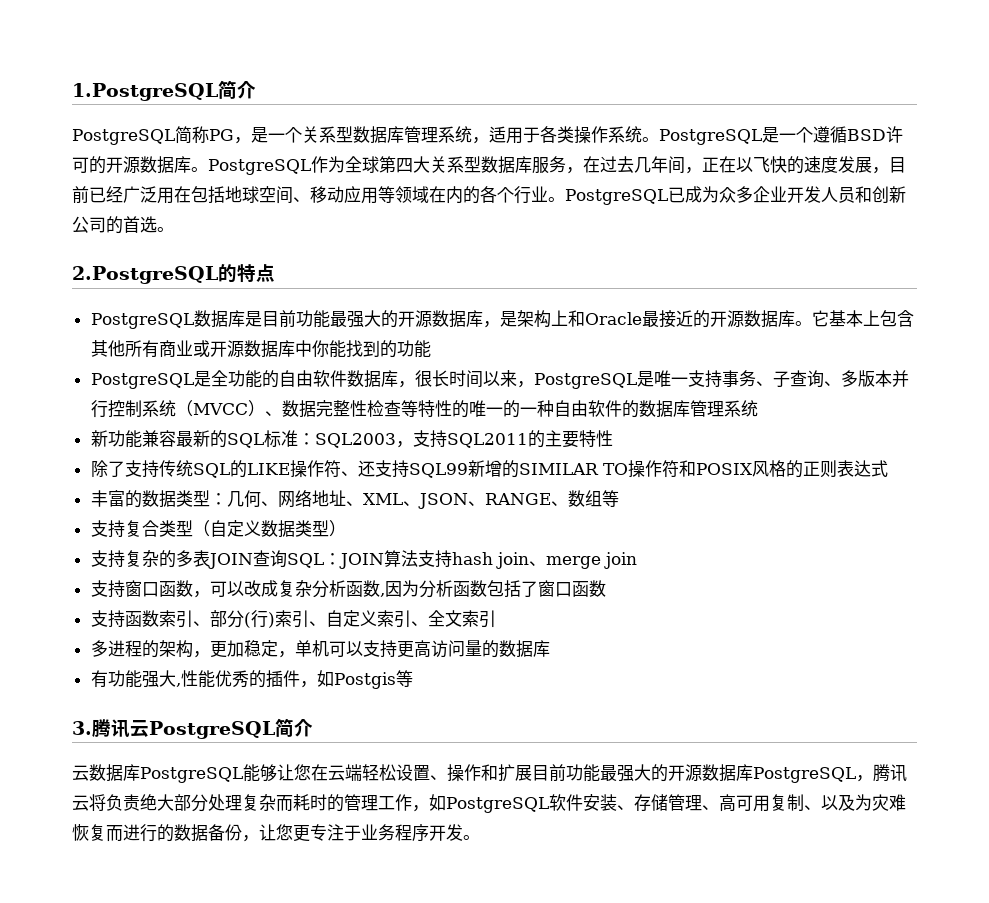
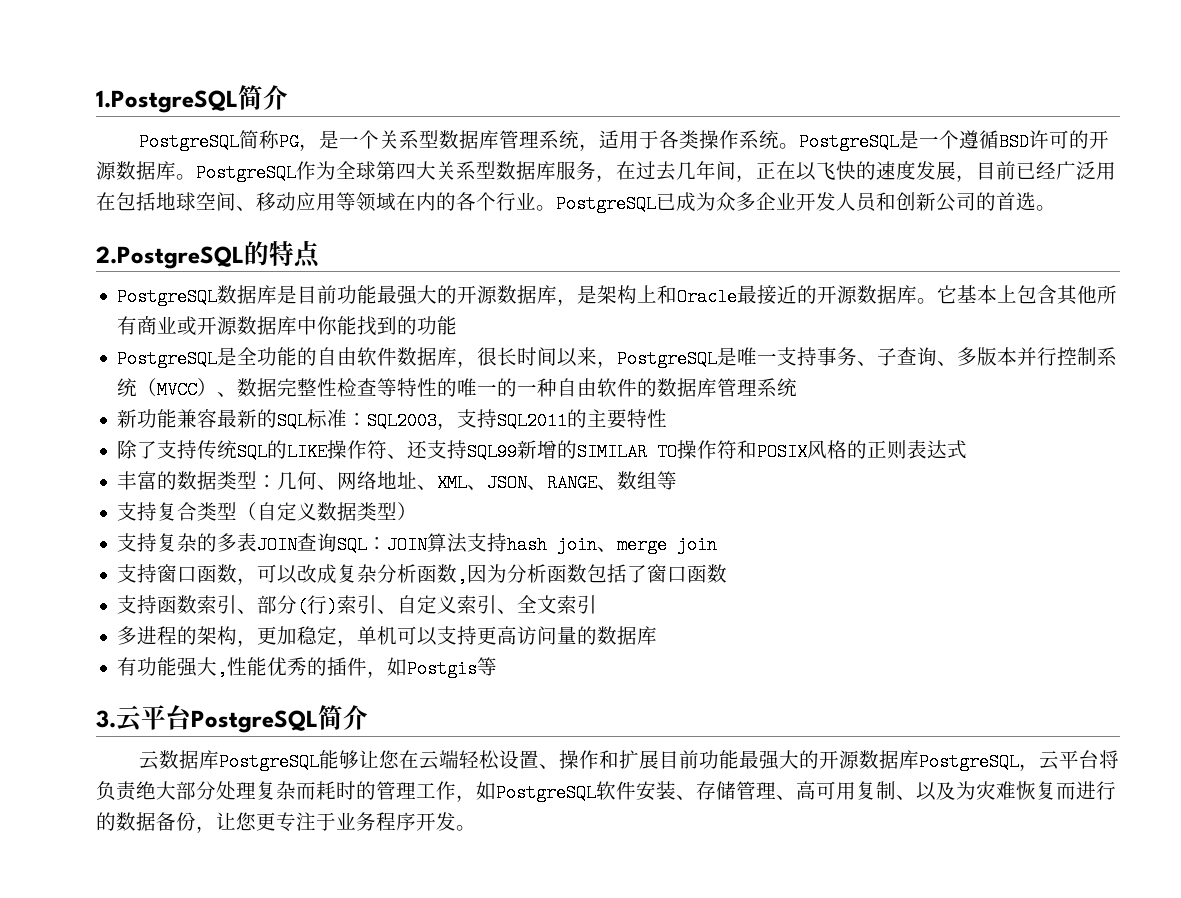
- 3.腾讯云PostgreSQL简介
+ 3.云平台PostgreSQL简介
- 云数据库PostgreSQL能够让您在云端轻松设置、操作和扩展目前功能最强大的开源数据库PostgreSQL，腾讯云将负责绝大部分处理复杂而耗时的管理工作，如PostgreSQL软件安装、存储管理、高可用复制、以及为灾难恢复而进行的数据备份，让您更专注于业务程序开发。
+ 云数据库PostgreSQL能够让您在云端轻松设置、操作和扩展目前功能最强大的开源数据库PostgreSQL，云平台将负责绝大部分处理复杂而耗时的管理工作，如PostgreSQL软件安装、存储管理、高可用复制、以及为灾难恢复而进行的数据备份，让您更专注于业务程序开发。

